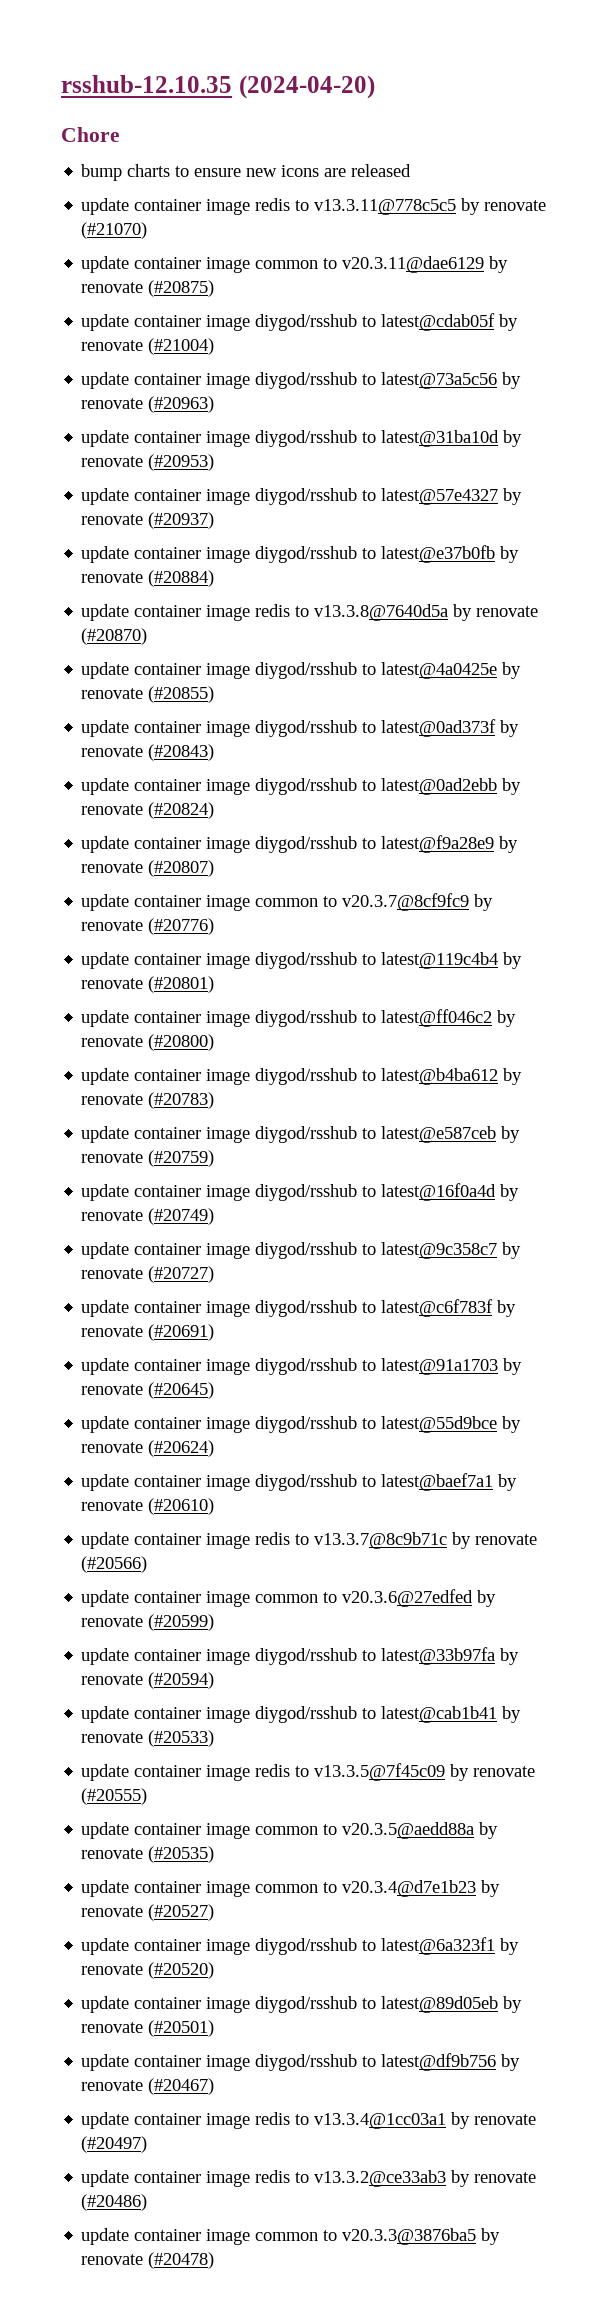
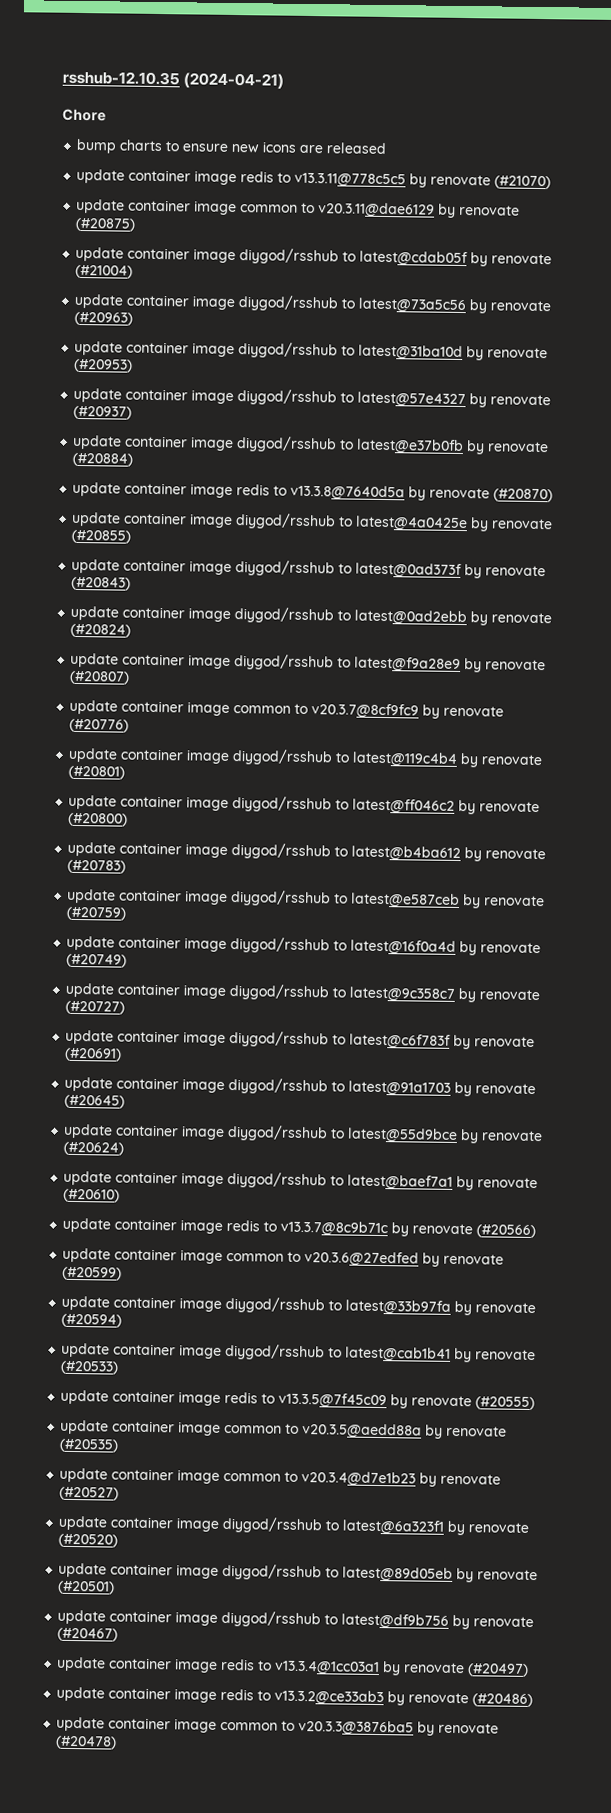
- rsshub-12.10.35 (2024-04-20)
+ rsshub-12.10.35 (2024-04-21)

